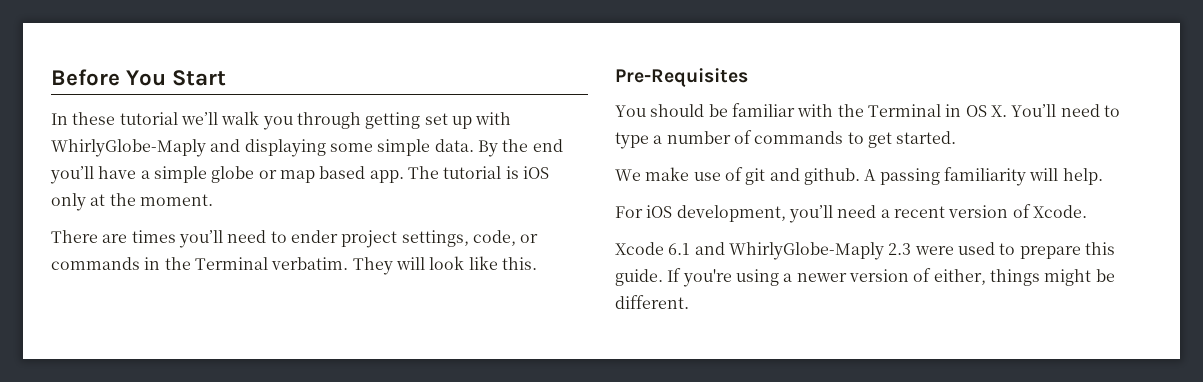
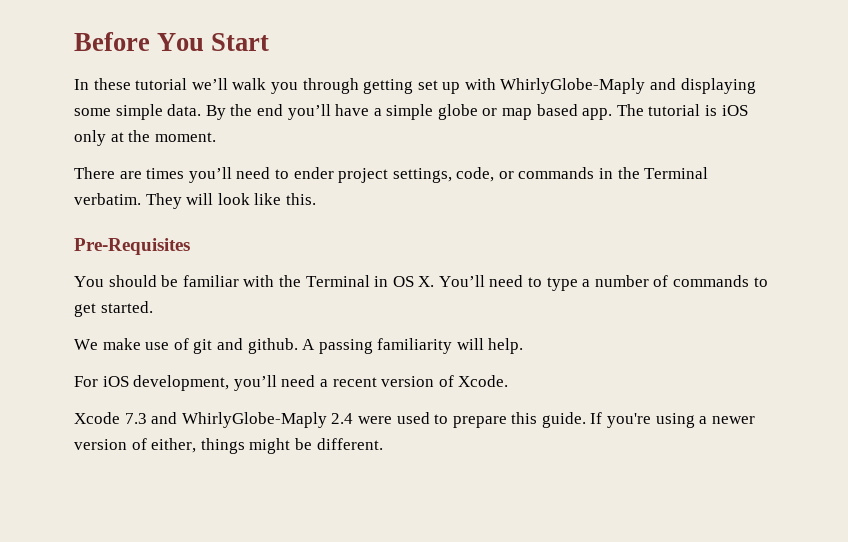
- Xcode 6.1 and WhirlyGlobe-Maply 2.3 were used to prepare this guide.
+ Xcode 7.3 and WhirlyGlobe-Maply 2.4 were used to prepare this guide.

